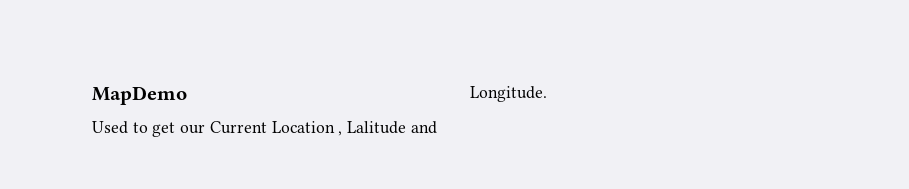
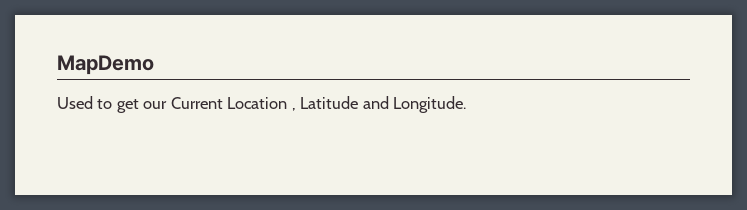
- Used to get our Current Location , Lalitude and Longitude.
+ Used to get our Current Location , Latitude and Longitude.

